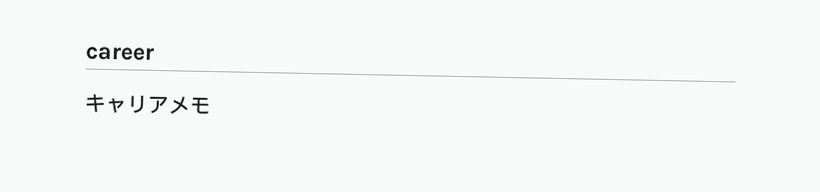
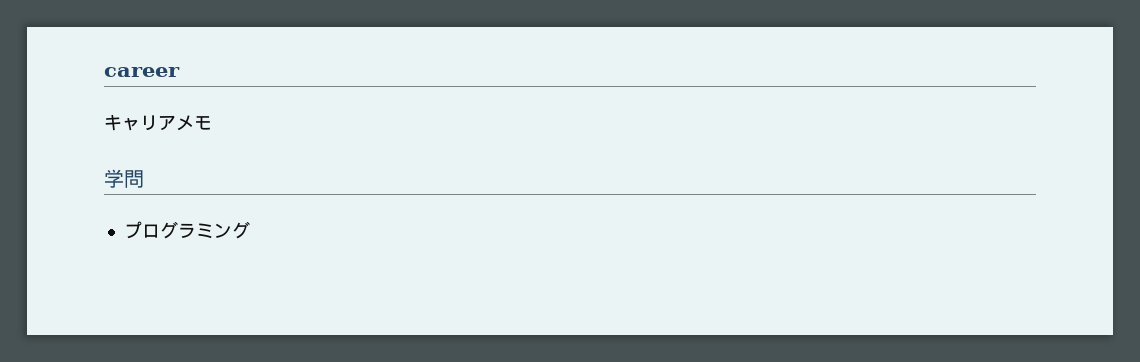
+ 学問
+ プログラミング

